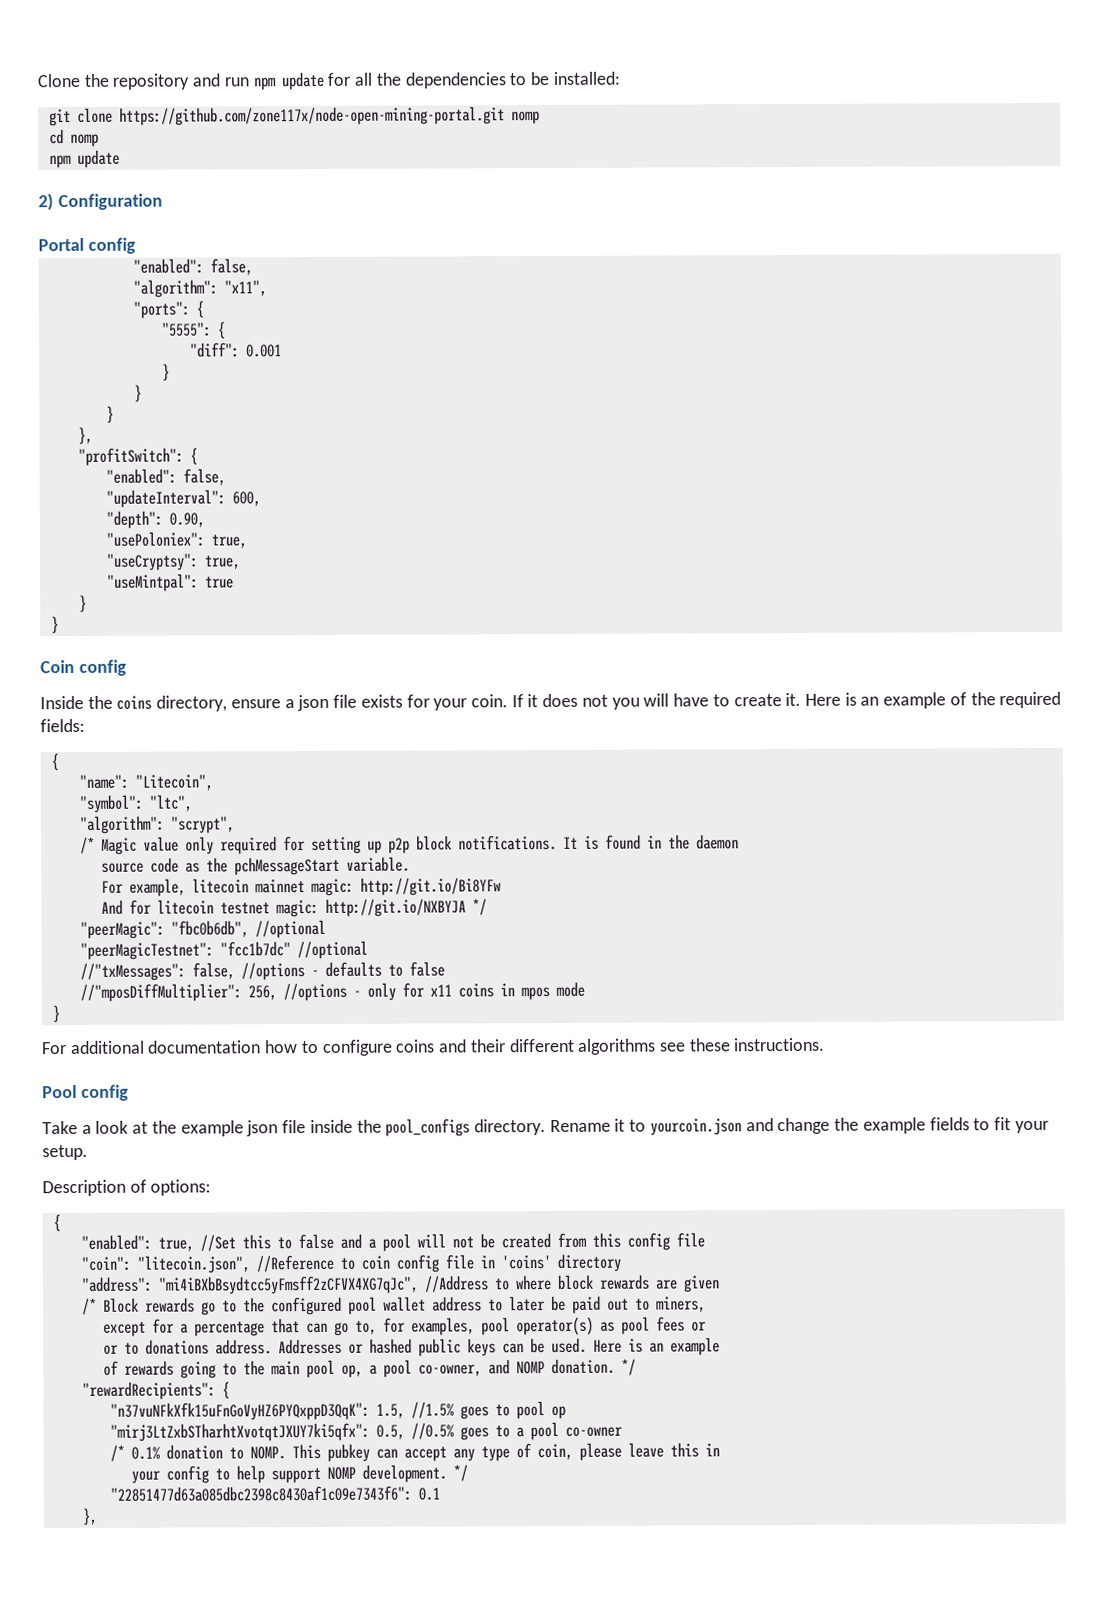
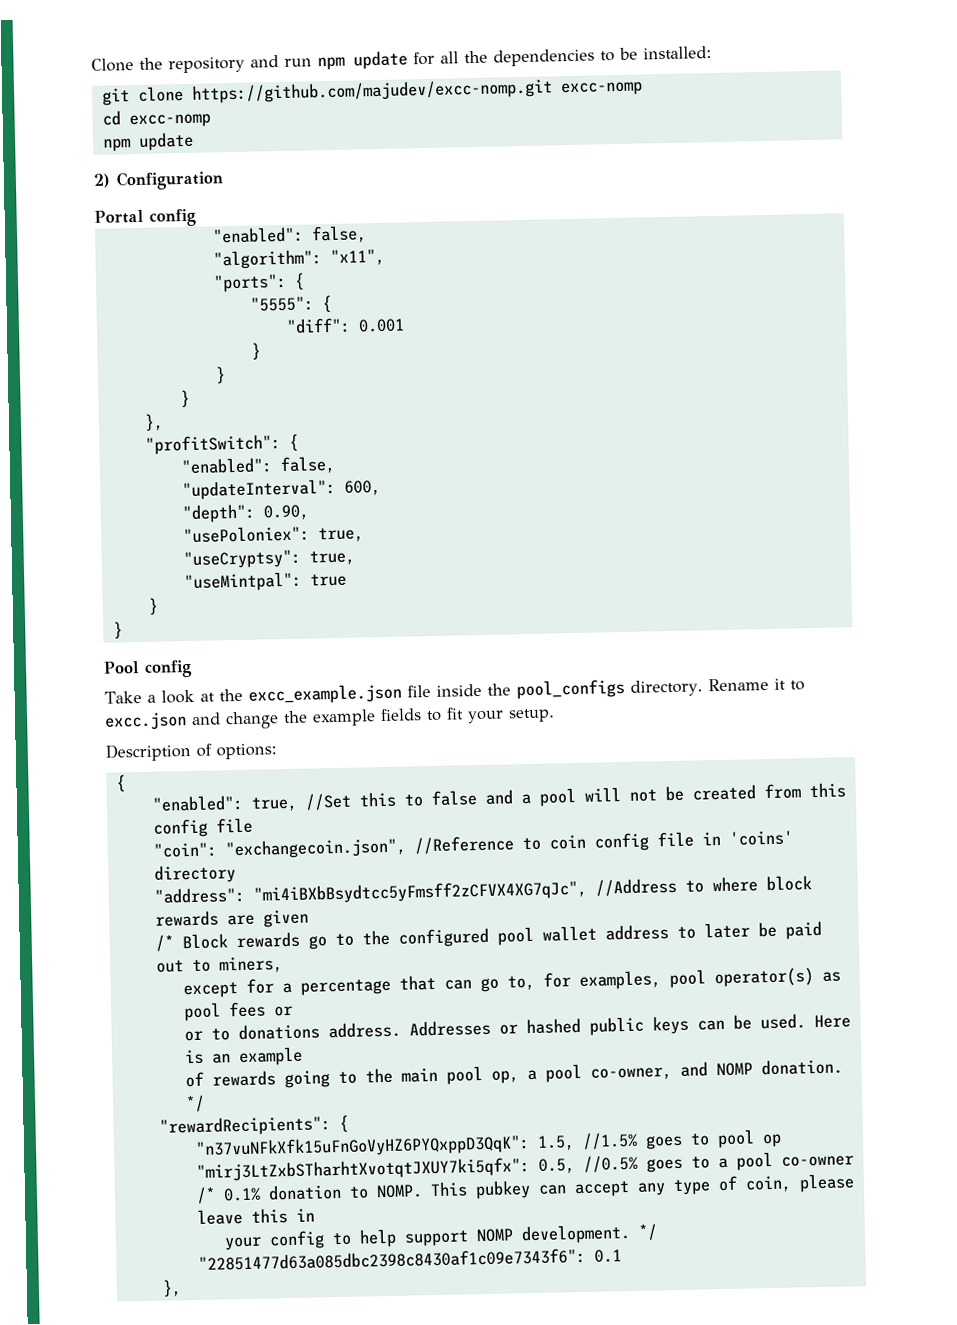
- git clone https://github.com/zone117x/node-open-mining-portal.git nomp
+ git clone https://github.com/majudev/excc-nomp.git excc-nomp
- cd nomp
+ cd excc-nomp
- Coin config
- Inside the coins directory, ensure a json file exists for your coin. If it does not you will have to create it. Here is an example of the required fields:
- {
- "name": "Litecoin",
- "symbol": "ltc",
- "algorithm": "scrypt",
- /* Magic value only required for setting up p2p block notifications. It is found in the daemon
- source code as the pchMessageStart variable.
- For example, litecoin mainnet magic: http://git.io/Bi8YFw
- And for litecoin testnet magic: http://git.io/NXBYJA */
- "peerMagic": "fbc0b6db", //optional
- "peerMagicTestnet": "fcc1b7dc" //optional
- //"txMessages": false, //options - defaults to false
- //"mposDiffMultiplier": 256, //options - only for x11 coins in mpos mode
- }
- For additional documentation how to configure coins and their different algorithms see these instructions.
- Take a look at the example json file inside the pool_configs directory.
+ Take a look at the excc_example.json file inside the pool_configs directory.
- Rename it to yourcoin.json and change the example fields to fit your setup.
+ Rename it to excc.json and change the example fields to fit your setup.
- "coin": "litecoin.json", //Reference to coin config file in 'coins' directory
+ "coin": "exchangecoin.json", //Reference to coin config file in 'coins' directory

